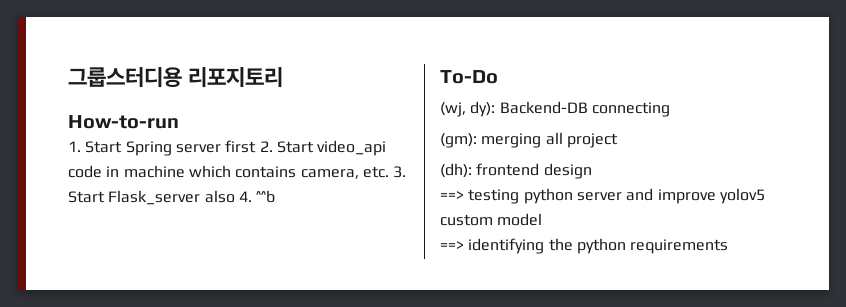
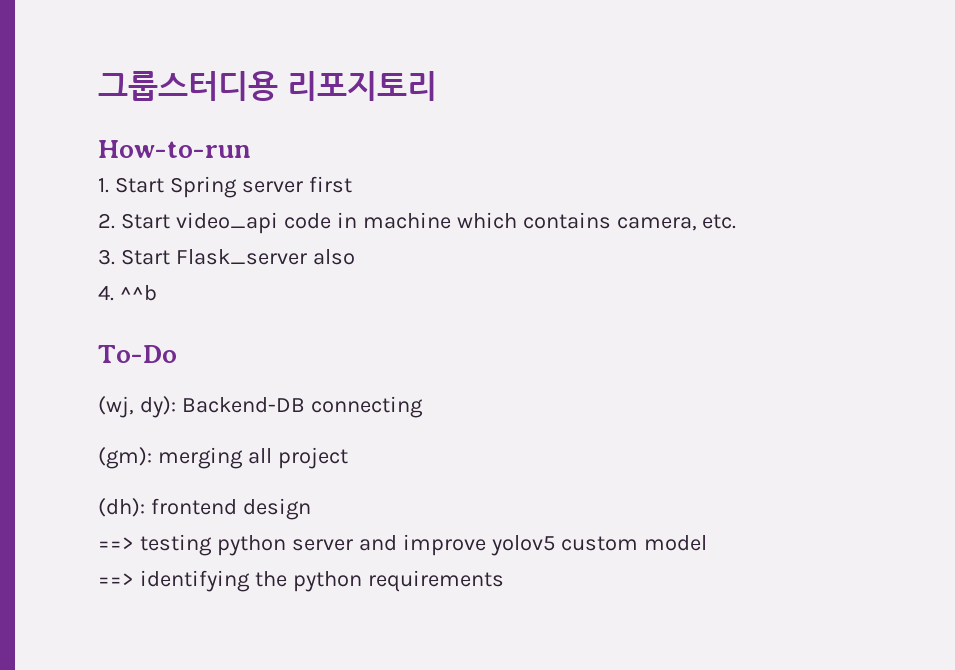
- 1. Start Spring server first 2. Start video_api code in machine which contains camera, etc. 3. Start Flask_server also 4. ^^b
+ 1. Start Spring server first
+ 2. Start video_api code in machine which contains camera, etc.
+ 3. Start Flask_server also
+ 4. ^^b

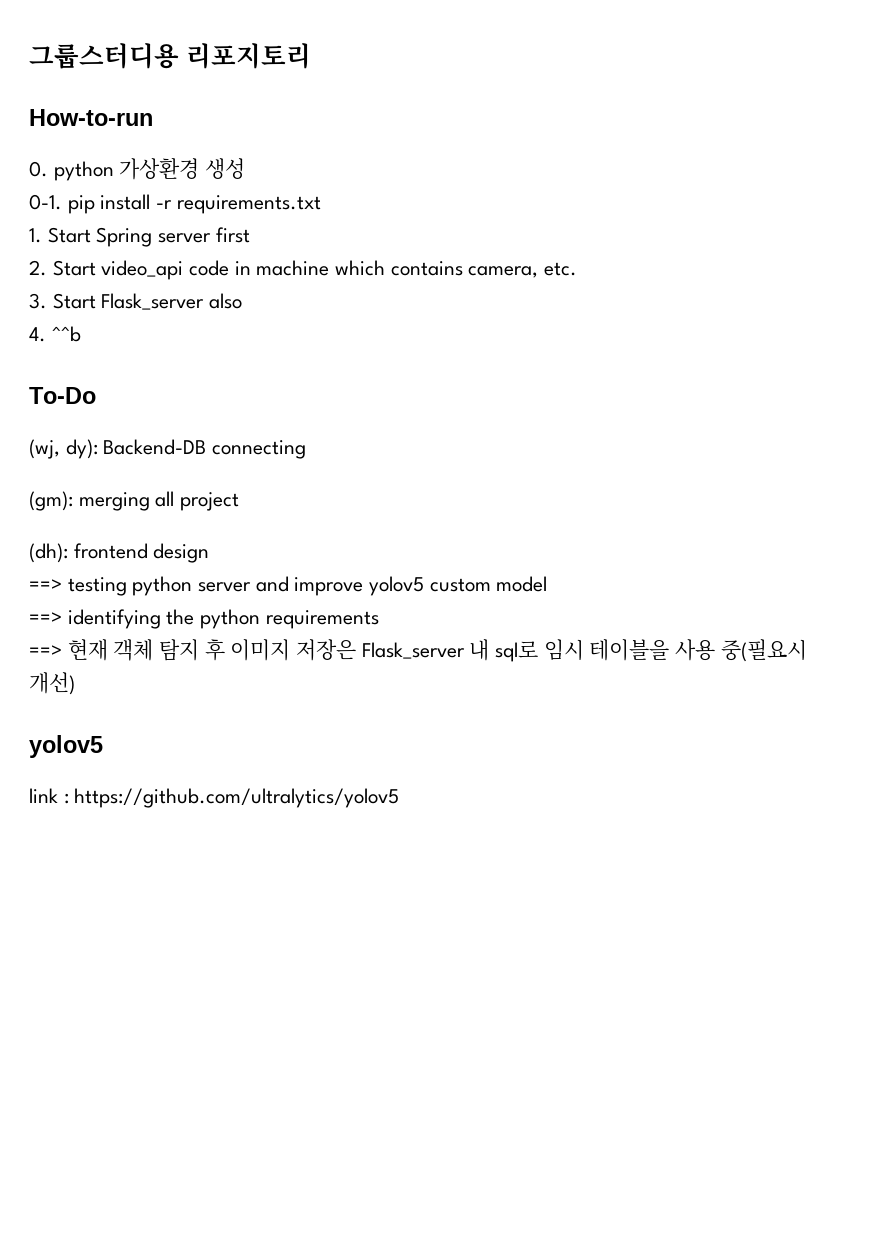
+ 0. python 가상환경 생성
+ 0-1. pip install -r requirements.txt
+ ==> 현재 객체 탐지 후 이미지 저장은 Flask_server 내 sql로 임시 테이블을 사용 중(필요시 개선)
+ yolov5
+ link : https://github.com/ultralytics/yolov5

